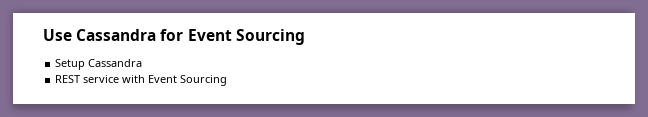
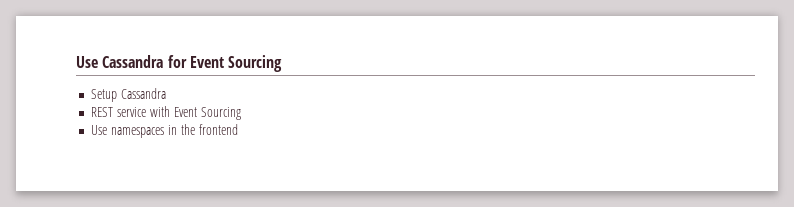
+ Use namespaces in the frontend

